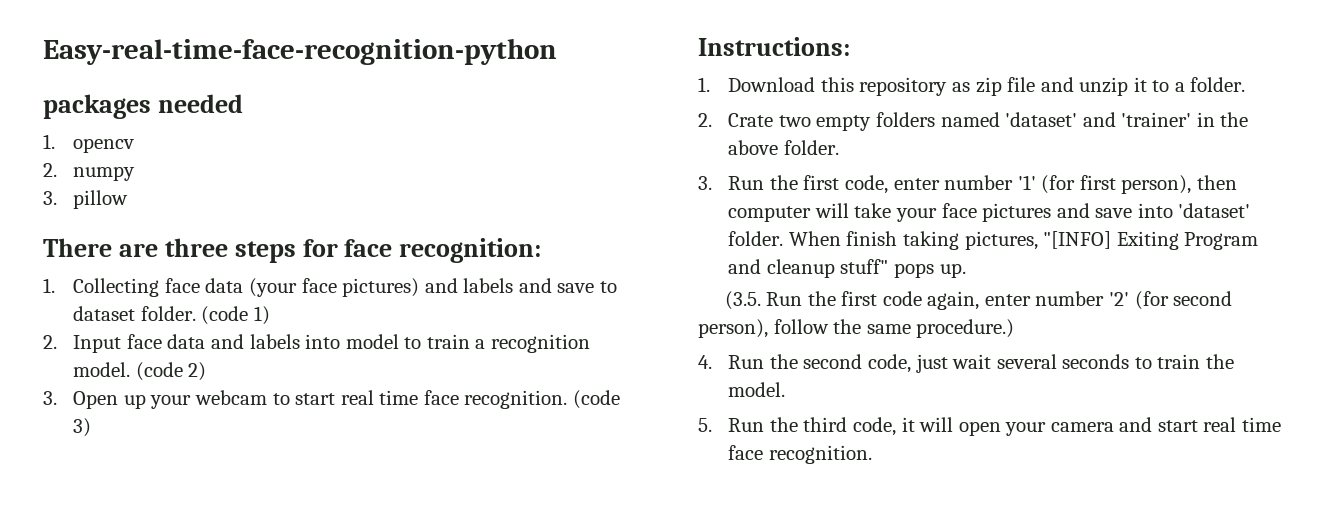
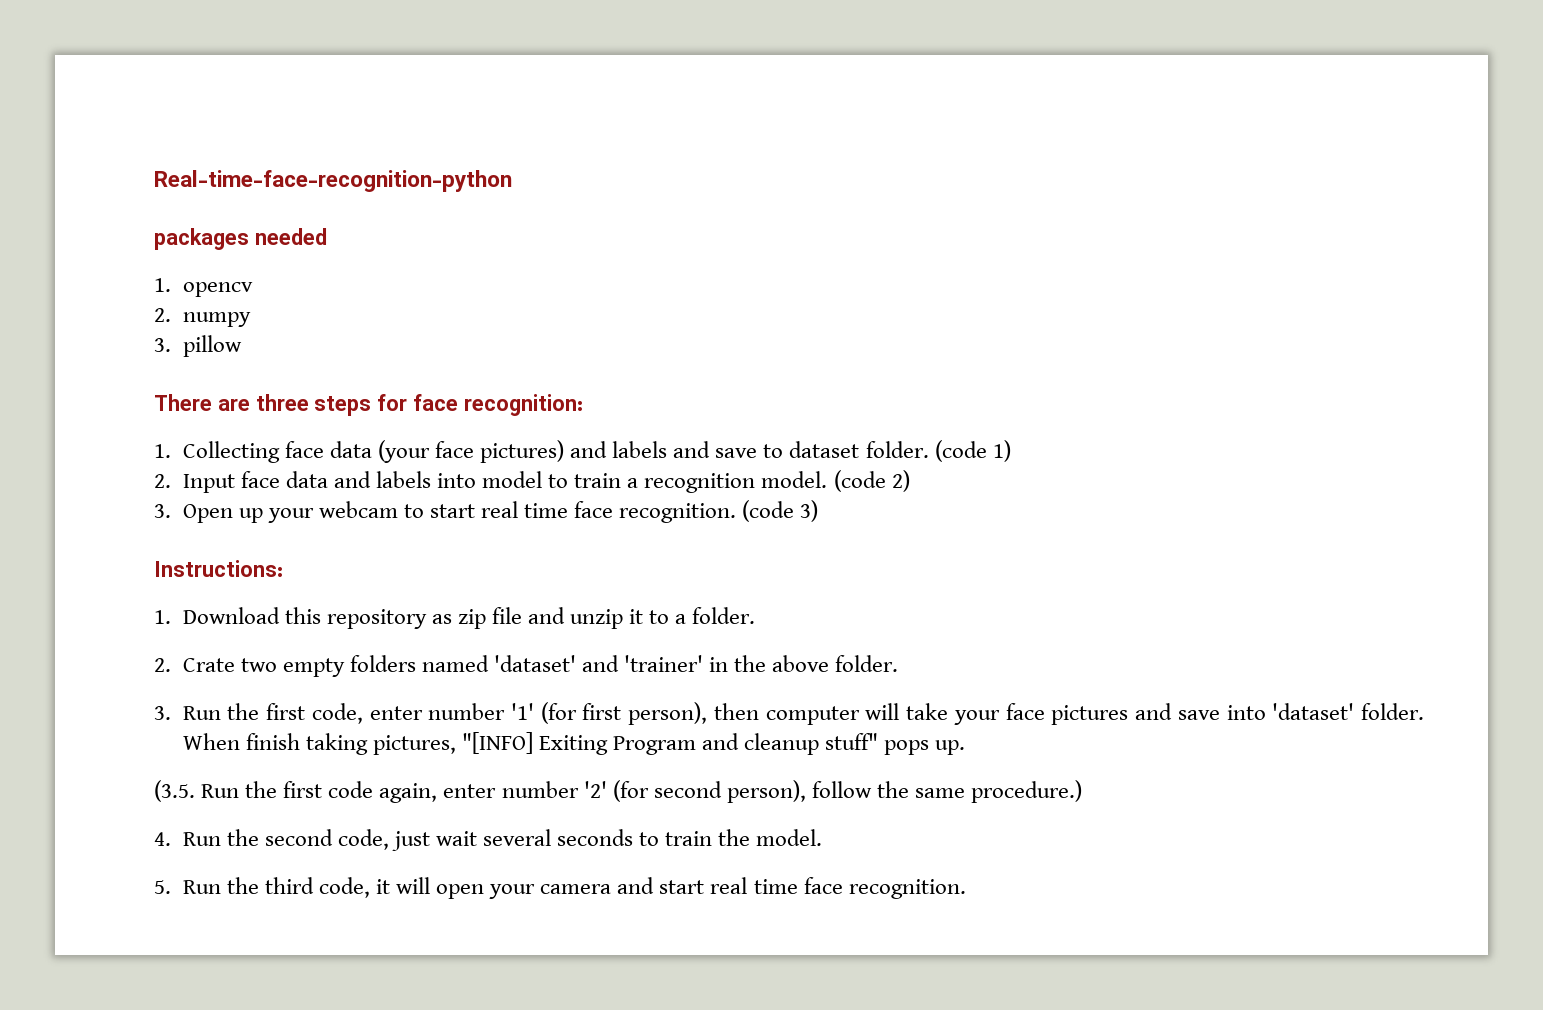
- Easy-real-time-face-recognition-python
+ Real-time-face-recognition-python

